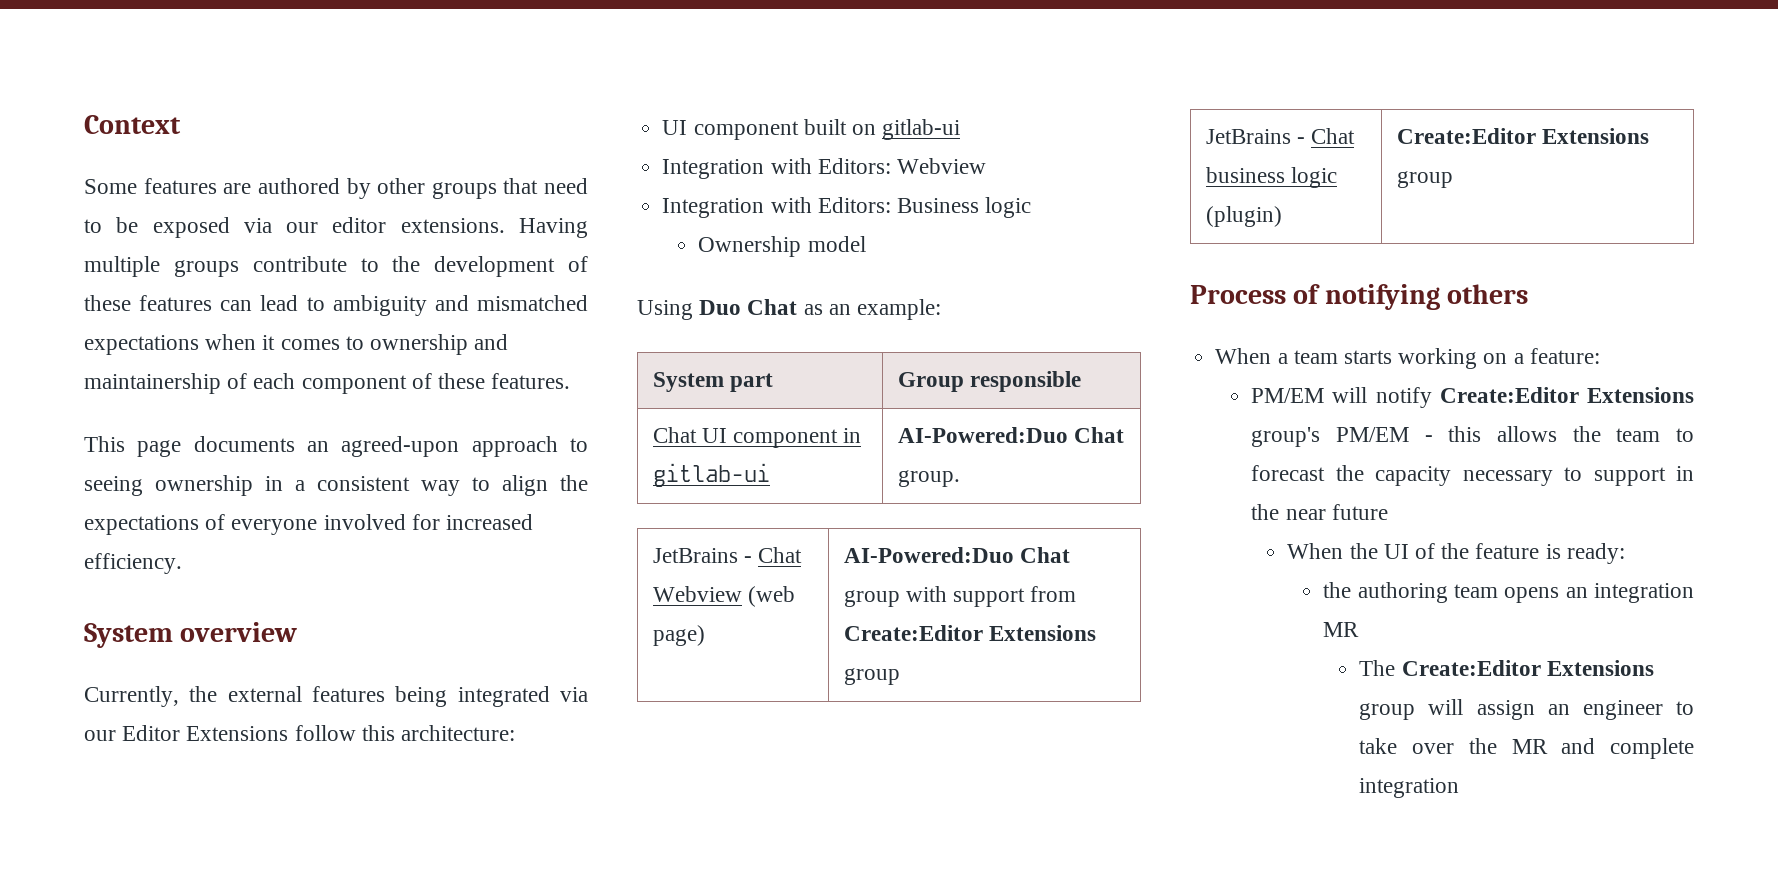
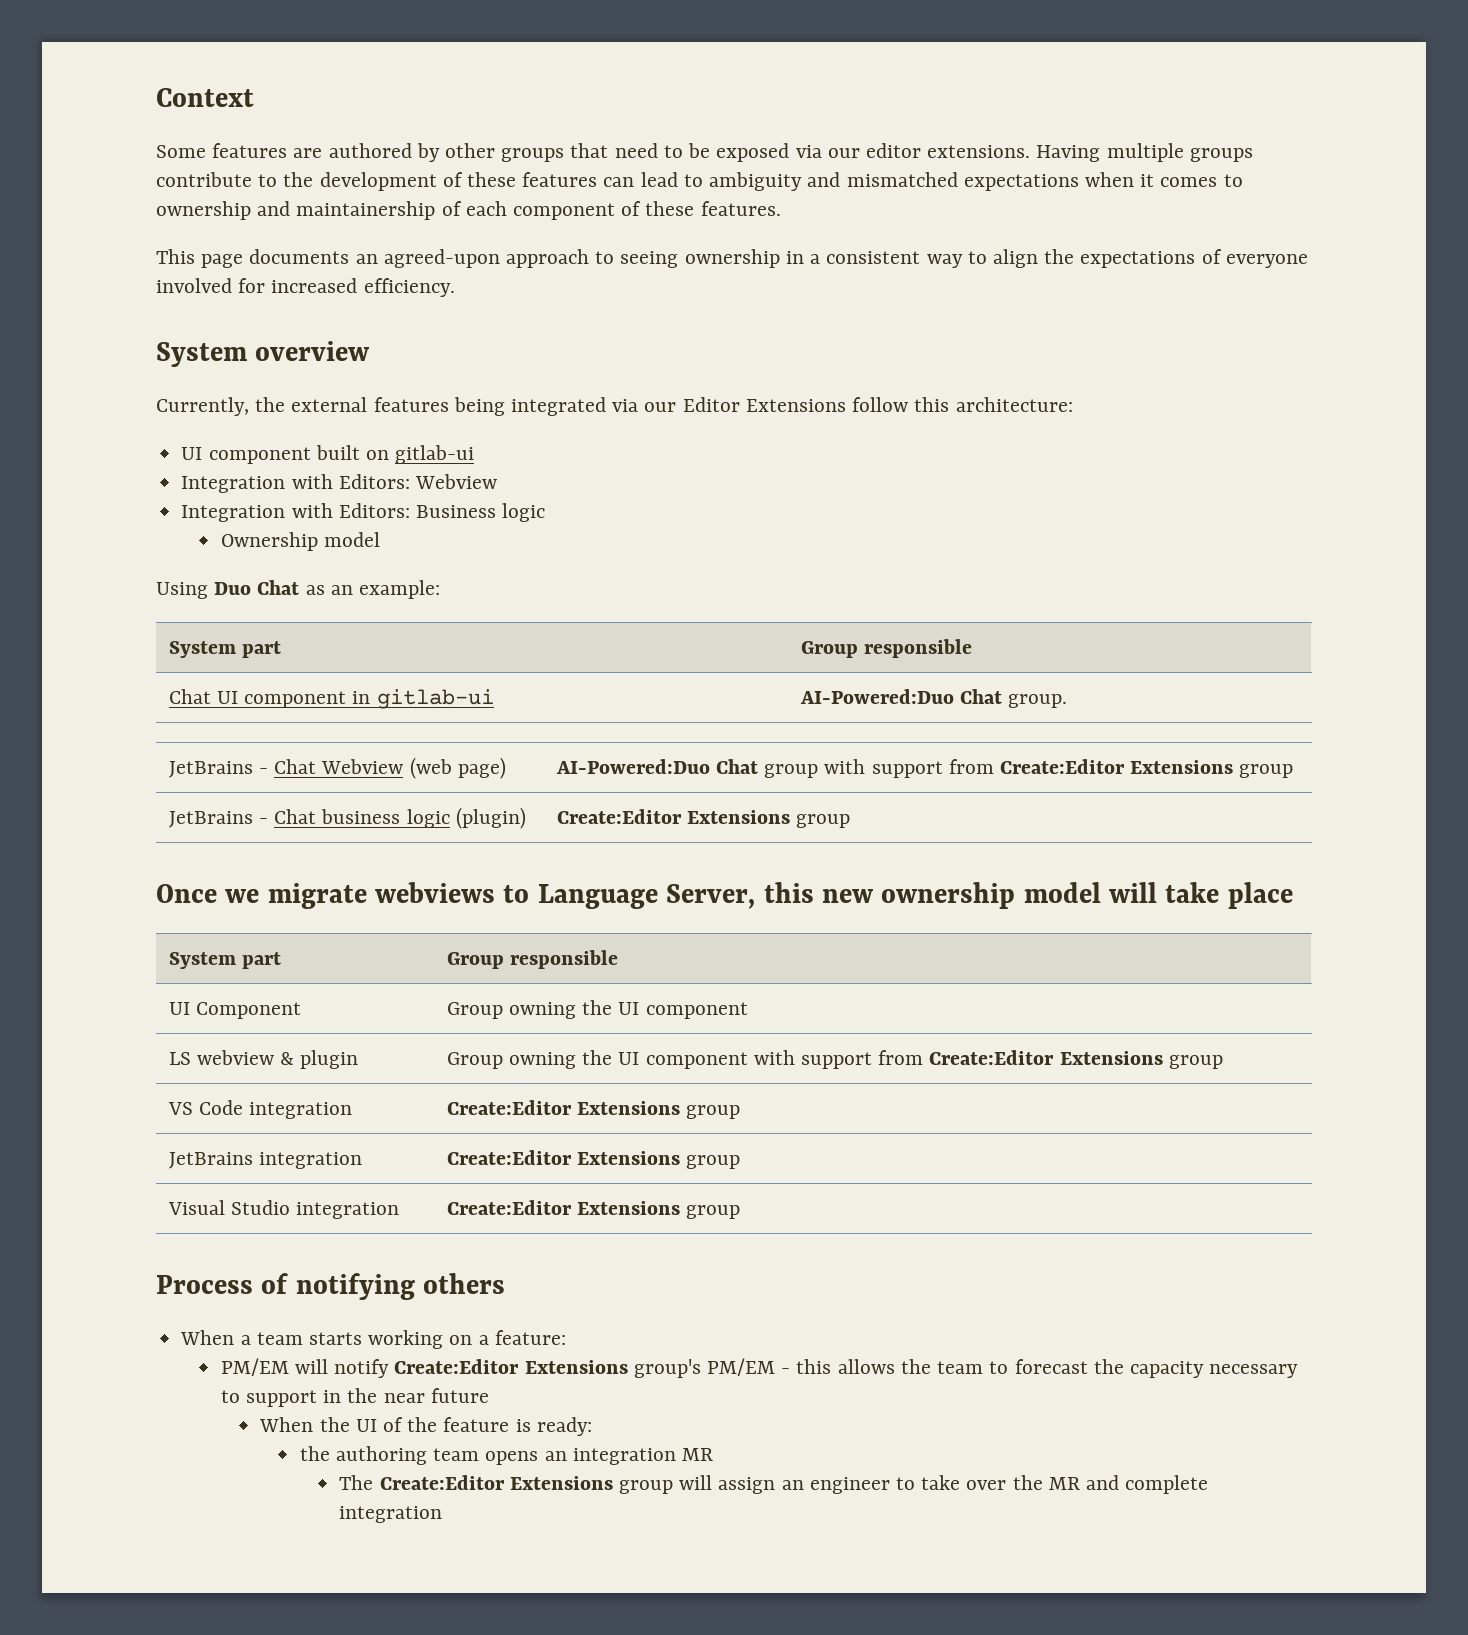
+ Once we migrate webviews to Language Server, this new ownership model will take place
+ System part | Group responsible
+ UI Component | Group owning the UI component
+ LS webview & plugin | Group owning the UI component with support from Create:Editor Extensions group
+ VS Code integration | Create:Editor Extensions group
+ JetBrains integration | Create:Editor Extensions group
+ Visual Studio integration | Create:Editor Extensions group

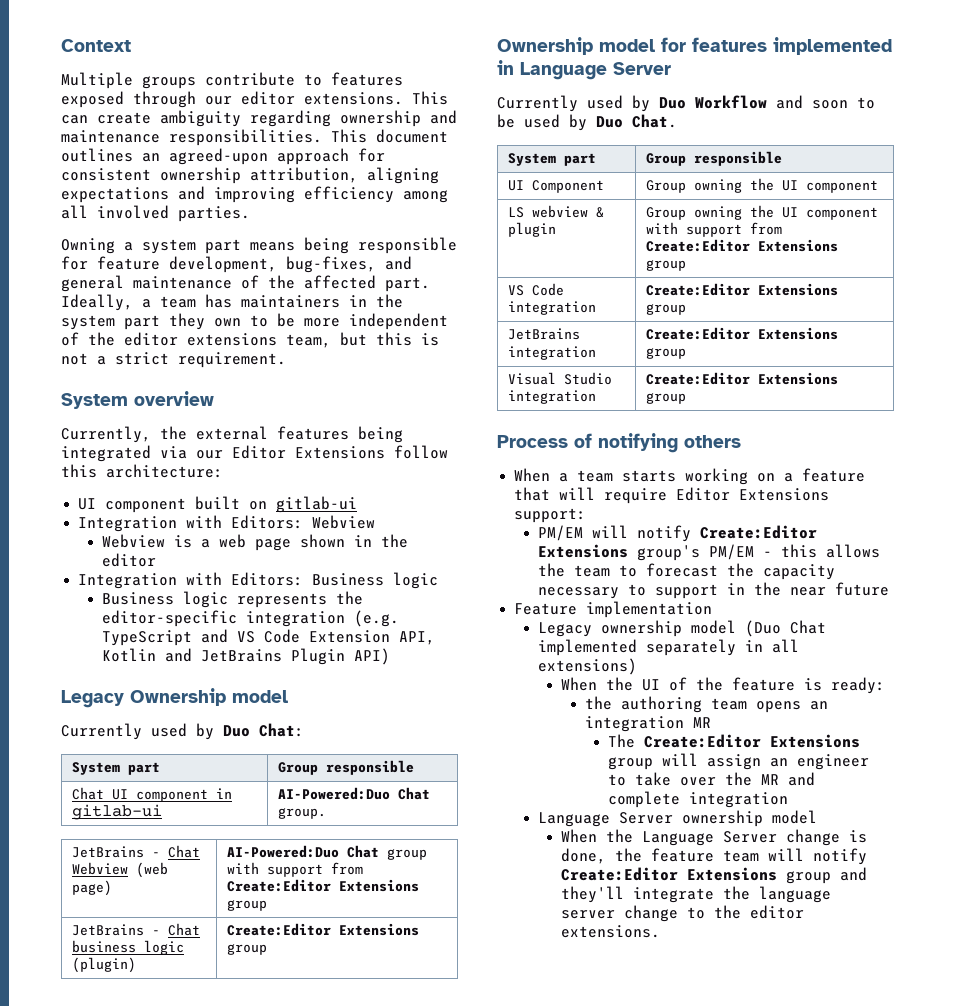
- Some features are authored by other groups that need to be exposed via our editor extensions. Having multiple groups contribute to the development of these features can lead to ambiguity and mismatched expectations when it comes to ownership and maintainership of each component of these features.
- This page documents an agreed-upon approach to seeing ownership in a consistent way to align the expectations of everyone involved for increased efficiency.
+ Multiple groups contribute to features exposed through our editor extensions. This can create ambiguity regarding ownership and maintenance responsibilities. This document outlines an agreed-upon approach for consistent ownership attribution, aligning expectations and improving efficiency among all involved parties.
+ Owning a system part means being responsible for feature development, bug-fixes, and general maintenance of the affected part. Ideally, a team has maintainers in the system part they own to be more independent of the editor extensions team, but this is not a strict requirement.
+ Webview is a web page shown in the editor
- Ownership model
- Using Duo Chat as an example:
+ Business logic represents the editor-specific integration (e.g. TypeScript and VS Code Extension API, Kotlin and JetBrains Plugin API)
+ Legacy Ownership model
+ Currently used by Duo Chat:
- Once we migrate webviews to Language Server, this new ownership model will take place
+ Ownership model for features implemented in Language Server
+ Currently used by Duo Workflow and soon to be used by Duo Chat.
- When a team starts working on a feature:
+ When a team starts working on a feature that will require Editor Extensions support:
+ Feature implementation
+ Legacy ownership model (Duo Chat implemented separately in all extensions)
+ Language Server ownership model
+ When the Language Server change is done, the feature team will notify Create:Editor Extensions group and they'll integrate the language server change to the editor extensions.

